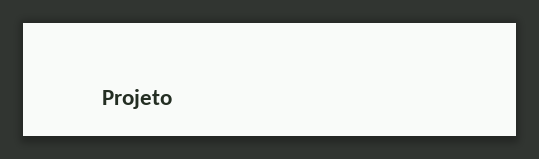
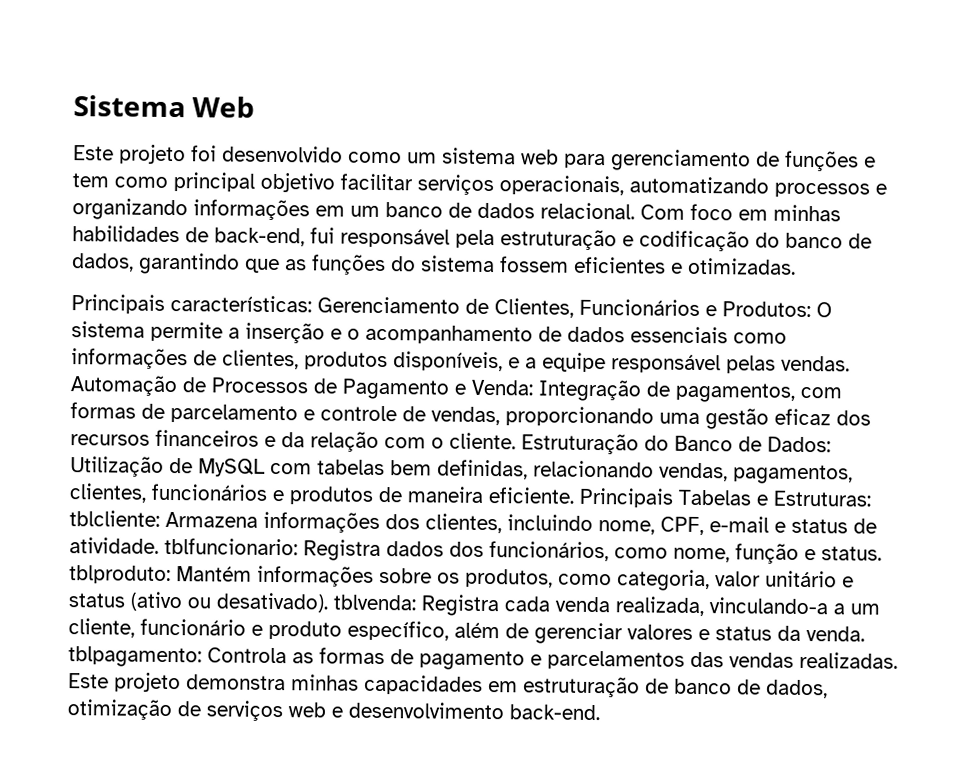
- Projeto
+ Sistema Web
+ Este projeto foi desenvolvido como um sistema web para gerenciamento de funções e tem como principal objetivo facilitar serviços operacionais, automatizando processos e organizando informações em um banco de dados relacional. Com foco em minhas habilidades de back-end, fui responsável pela estruturação e codificação do banco de dados, garantindo que as funções do sistema fossem eficientes e otimizadas.
+ Principais características: Gerenciamento de Clientes, Funcionários e Produtos: O sistema permite a inserção e o acompanhamento de dados essenciais como informações de clientes, produtos disponíveis, e a equipe responsável pelas vendas. Automação de Processos de Pagamento e Venda: Integração de pagamentos, com formas de parcelamento e controle de vendas, proporcionando uma gestão eficaz dos recursos financeiros e da relação com o cliente. Estruturação do Banco de Dados: Utilização de MySQL com tabelas bem definidas, relacionando vendas, pagamentos, clientes, funcionários e produtos de maneira eficiente. Principais Tabelas e Estruturas: tblcliente: Armazena informações dos clientes, incluindo nome, CPF, e-mail e status de atividade. tblfuncionario: Registra dados dos funcionários, como nome, função e status. tblproduto: Mantém informações sobre os produtos, como categoria, valor unitário e status (ativo ou desativado). tblvenda: Registra cada venda realizada, vinculando-a a um cliente, funcionário e produto específico, além de gerenciar valores e status da venda. tblpagamento: Controla as formas de pagamento e parcelamentos das vendas realizadas. Este projeto demonstra minhas capacidades em estruturação de banco de dados, otimização de serviços web e desenvolvimento back-end.

